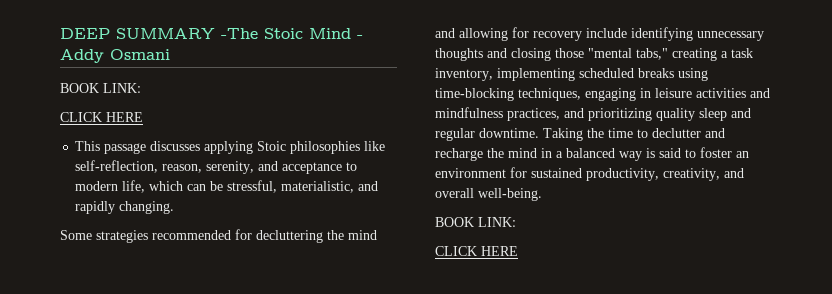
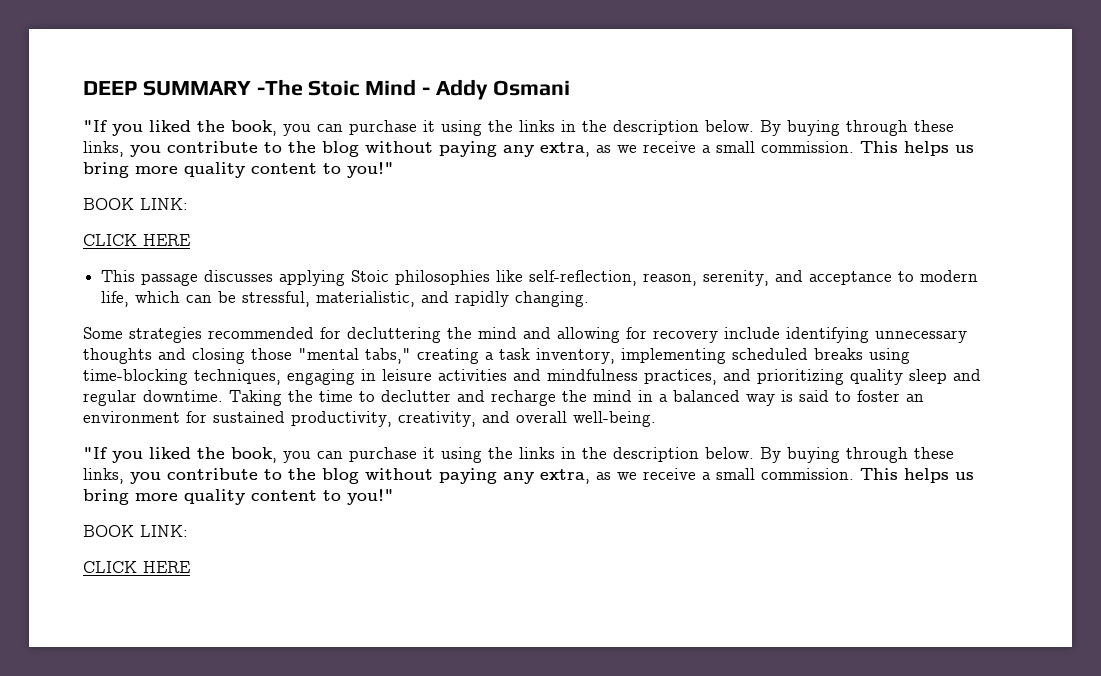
  DEEP SUMMARY -The Stoic Mind - Addy Osmani
+ "If you liked the book, you can purchase it using the links in the description below. By buying through these links, you contribute to the blog without paying any extra, as we receive a small commission. This helps us bring more quality content to you!"
  Taking the time to declutter and recharge the mind in a balanced way is said to foster an environment for sustained productivity, creativity, and overall well-being.
+ "If you liked the book, you can purchase it using the links in the description below. By buying through these links, you contribute to the blog without paying any extra, as we receive a small commission. This helps us bring more quality content to you!"

